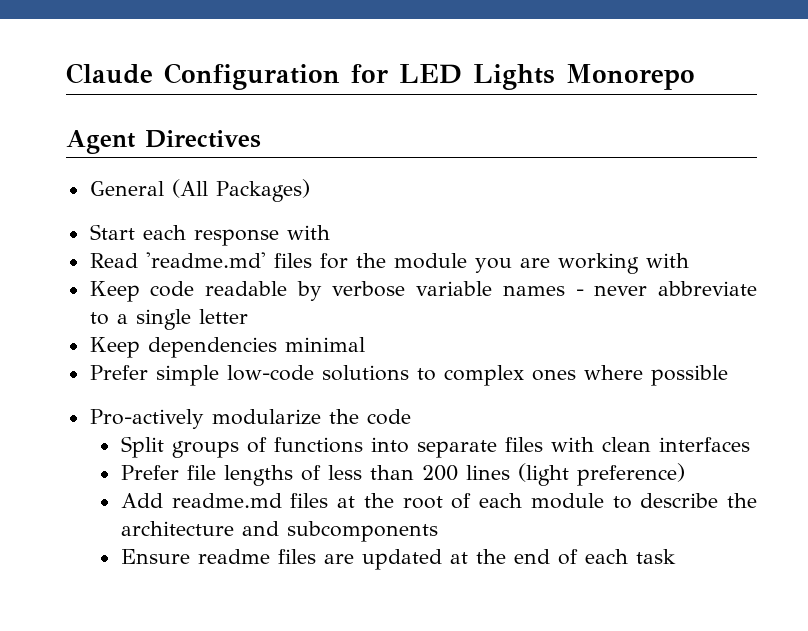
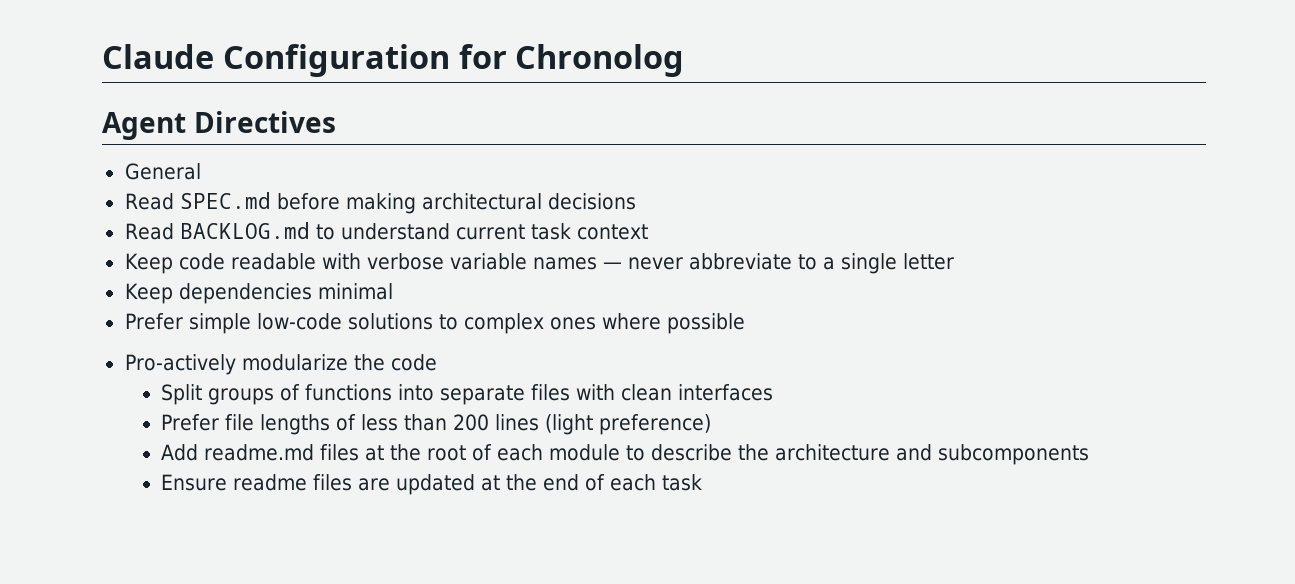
- Claude Configuration for LED Lights Monorepo
+ Claude Configuration for Chronolog
- General (All Packages)
- Start each response with
- Read 'readme.md' files for the module you are working with
+ General
+ Read SPEC.md before making architectural decisions
+ Read BACKLOG.md to understand current task context
- Keep code readable by verbose variable names - never abbreviate to a single letter
+ Keep code readable with verbose variable names — never abbreviate to a single letter

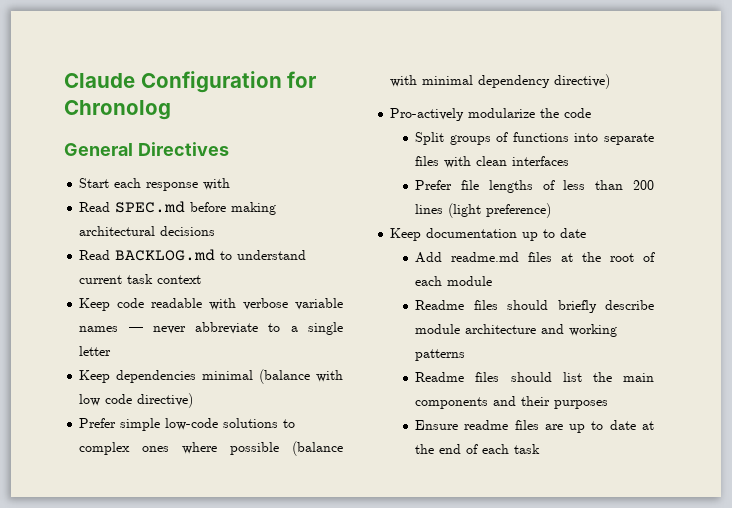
- Agent Directives
+ General Directives
- General
+ Start each response with
- Keep dependencies minimal
+ Keep dependencies minimal (balance with low code directive)
- Prefer simple low-code solutions to complex ones where possible
+ Prefer simple low-code solutions to complex ones where possible (balance with minimal dependency directive)
+ Keep documentation up to date
- Add readme.md files at the root of each module to describe the architecture and subcomponents
+ Add readme.md files at the root of each module
+ Readme files should briefly describe module architecture and working patterns
+ Readme files should list the main components and their purposes
- Ensure readme files are updated at the end of each task
+ Ensure readme files are up to date at the end of each task

